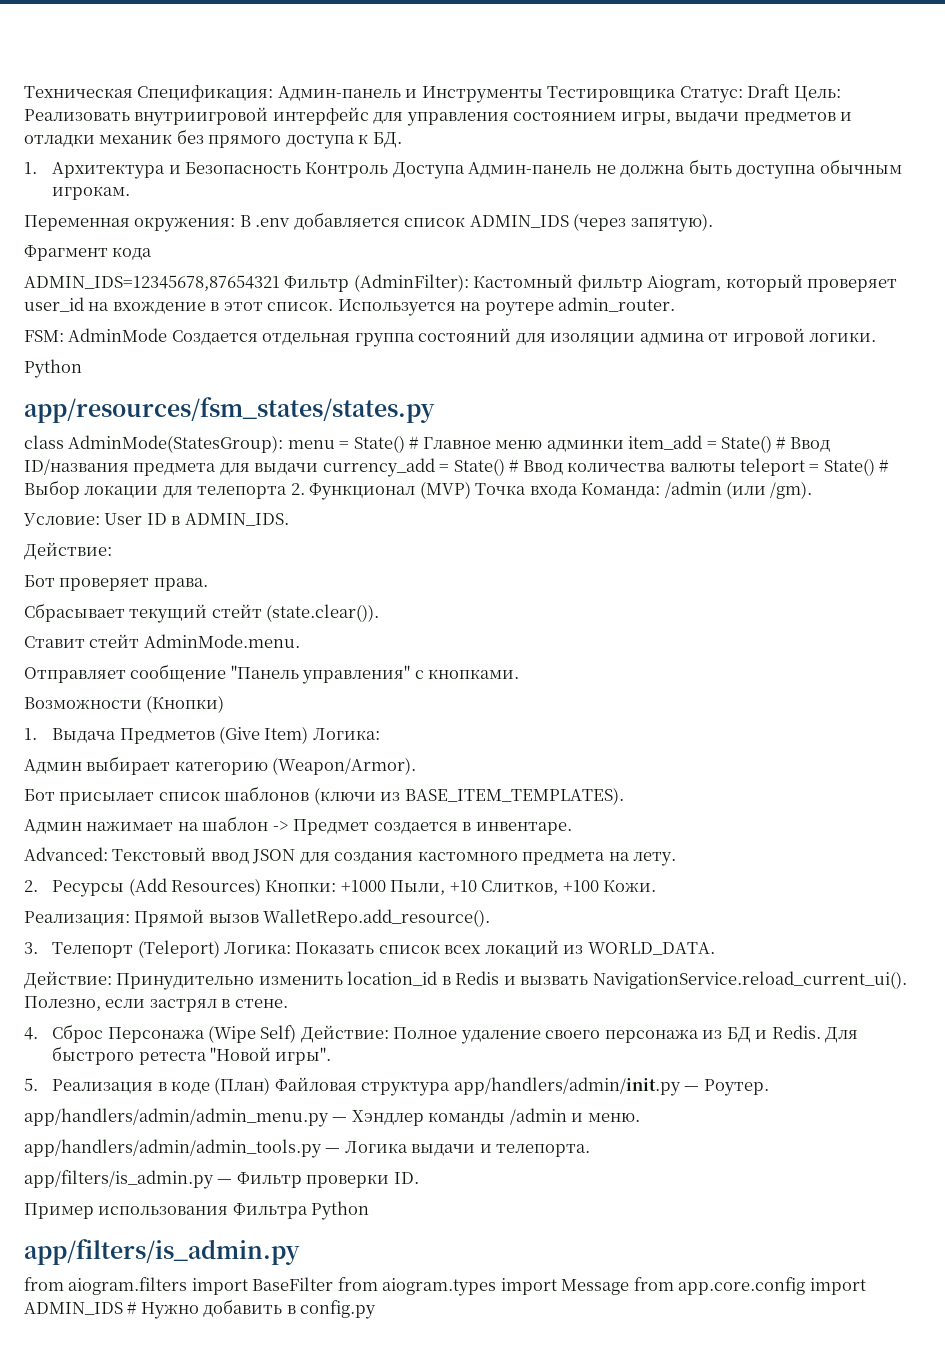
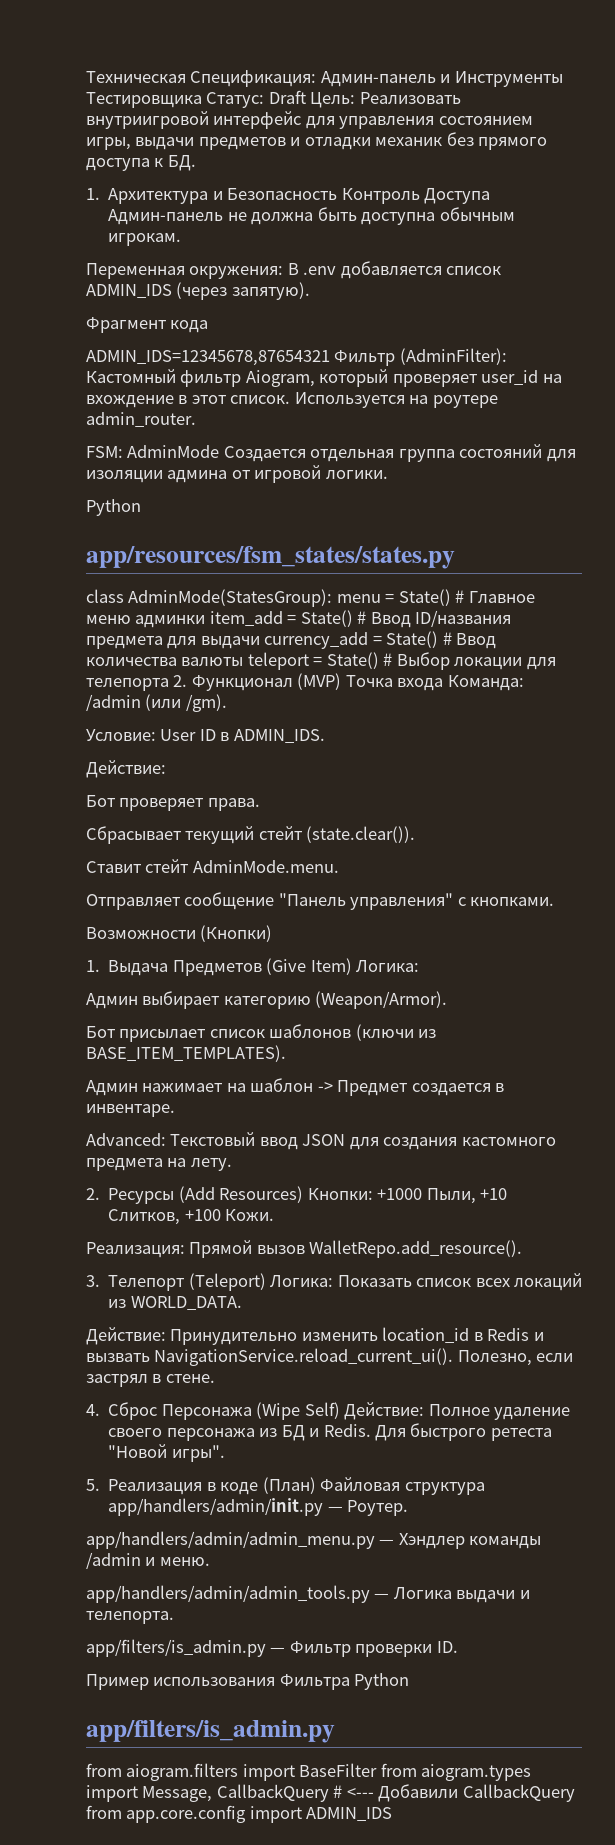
- from aiogram.filters import BaseFilter from aiogram.types import Message from app.core.config import ADMIN_IDS # Нужно добавить в config.py
+ from aiogram.filters import BaseFilter from aiogram.types import Message, CallbackQuery # <--- Добавили CallbackQuery from app.core.config import ADMIN_IDS

